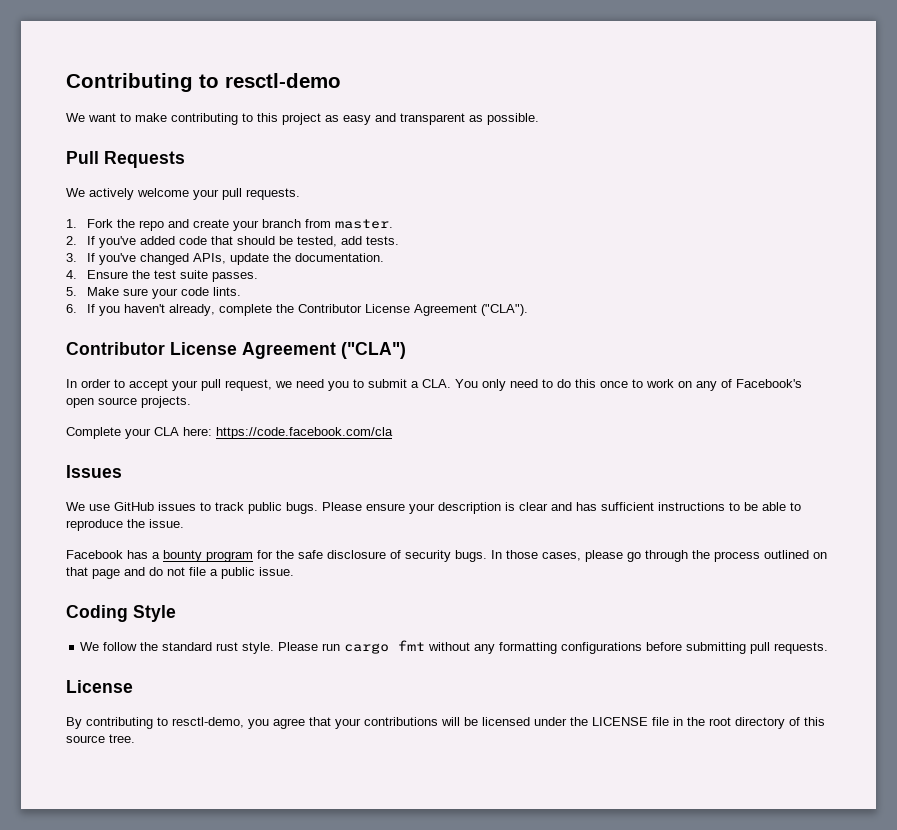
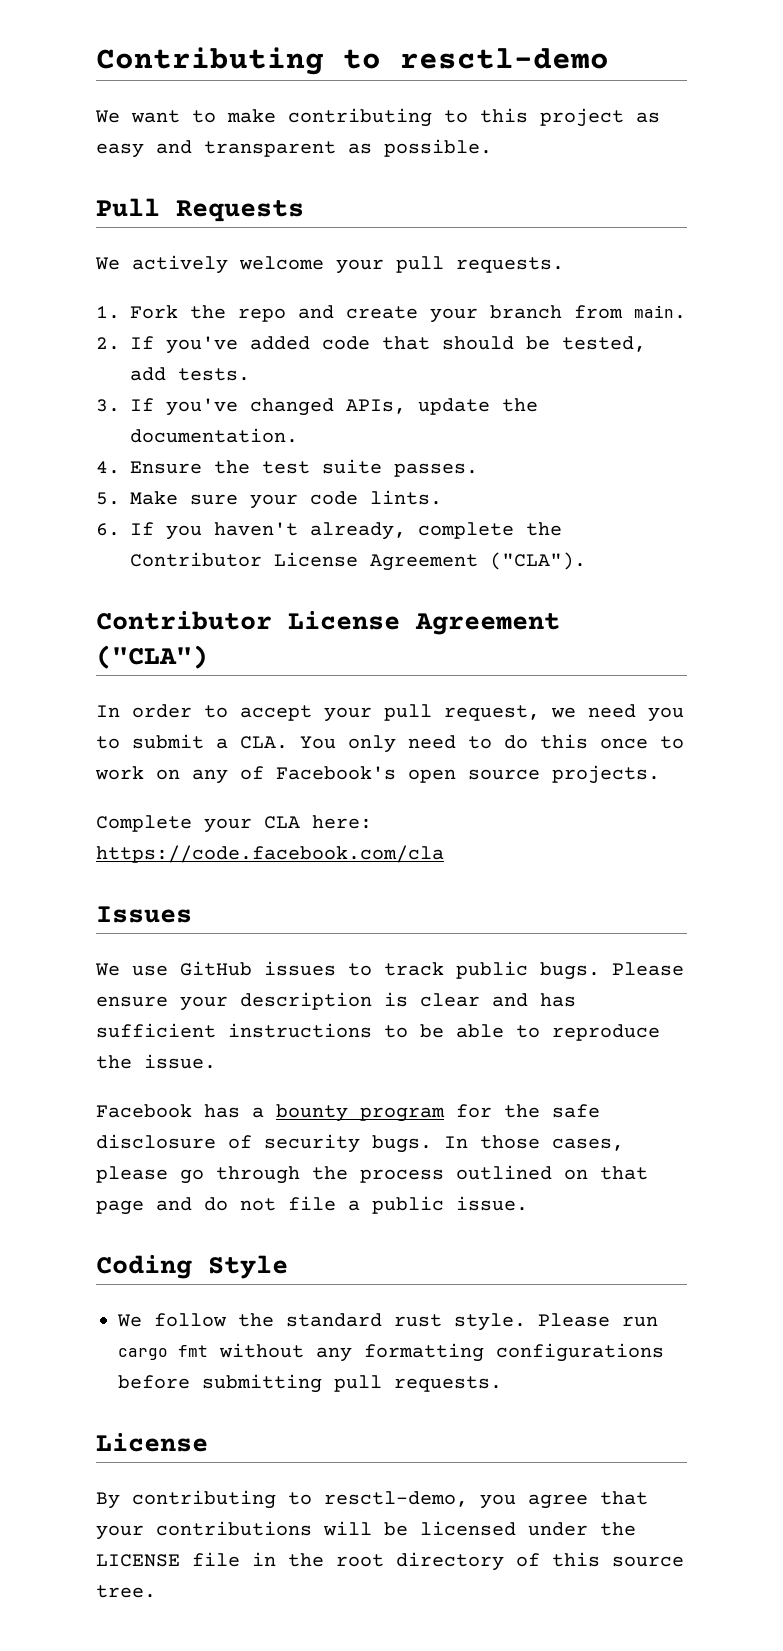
- 1. Fork the repo and create your branch from master.
+ 1. Fork the repo and create your branch from main.

